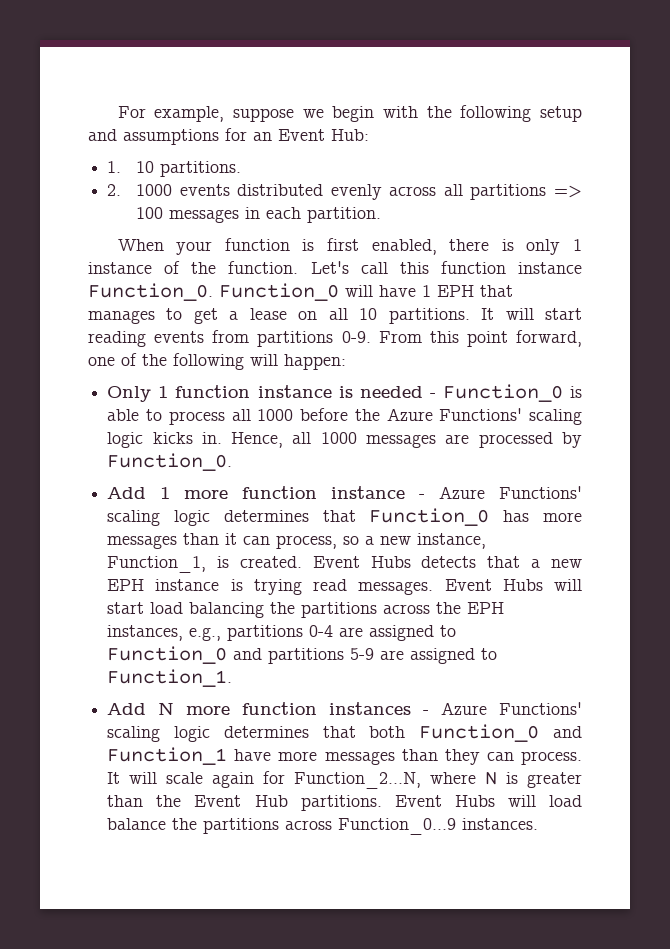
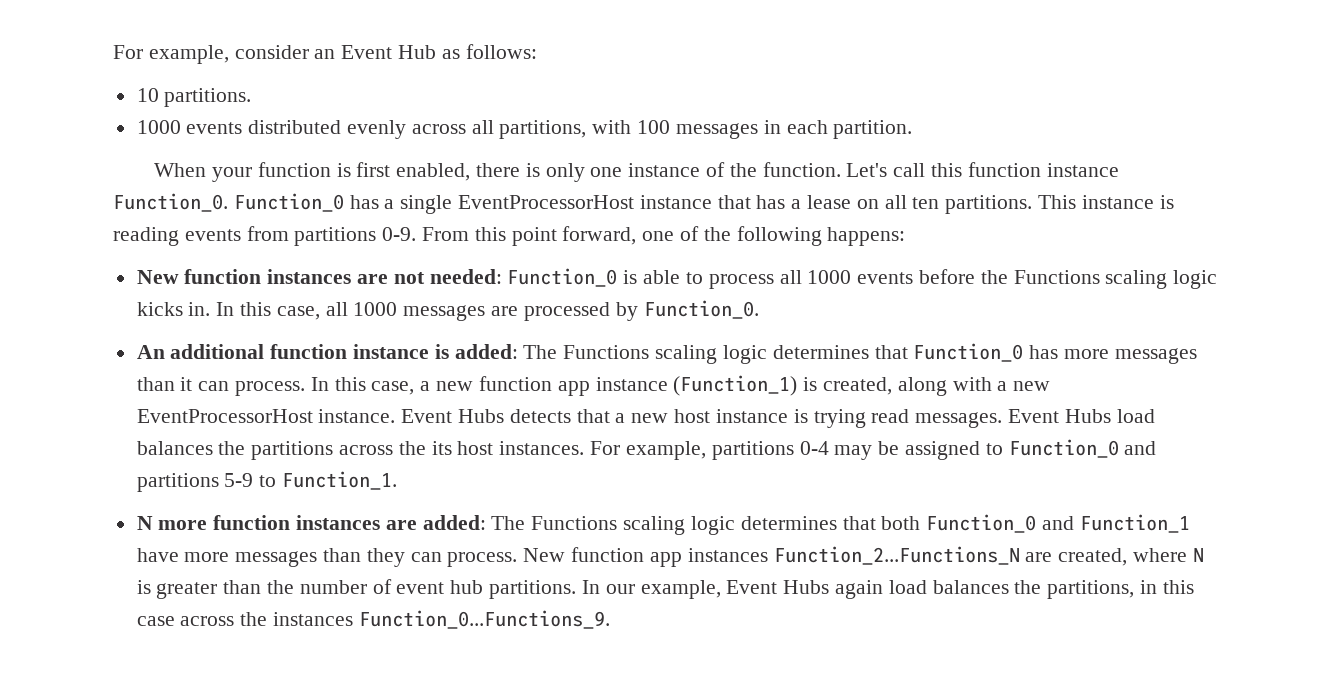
- For example, suppose we begin with the following setup and assumptions for an Event Hub:
- 1. 10 partitions.
+ For example, consider an Event Hub as follows:
+ 10 partitions.
- 2. 1000 events distributed evenly across all partitions => 100 messages in each partition.
+ 1000 events distributed evenly across all partitions, with 100 messages in each partition.
- When your function is first enabled, there is only 1 instance of the function.
+ When your function is first enabled, there is only one instance of the function.
- Function_0 will have 1 EPH that manages to get a lease on all 10 partitions. It will start reading events from partitions 0-9.
+ Function_0 has a single EventProcessorHost instance that has a lease on all ten partitions. This instance is reading events from partitions 0-9.
- From this point forward, one of the following will happen:
- Only 1 function instance is needed - Function_0 is able to process all 1000 before the Azure Functions' scaling logic kicks in.
+ From this point forward, one of the following happens:
+ New function instances are not needed: Function_0 is able to process all 1000 events before the Functions scaling logic kicks in.
- Hence, all 1000 messages are processed by Function_0.
+ In this case, all 1000 messages are processed by Function_0.
- Add 1 more function instance - Azure Functions' scaling logic determines that Function_0 has more messages than it can process, so a new instance, Function_1, is created.
+ An additional function instance is added: The Functions scaling logic determines that Function_0 has more messages than it can process. In this case, a new function app instance (Function_1) is created, along with a new EventProcessorHost instance.
- Event Hubs detects that a new EPH instance is trying read messages.
+ Event Hubs detects that a new host instance is trying read messages.
- Event Hubs will start load balancing the partitions across the EPH instances, e.g., partitions 0-4 are assigned to Function_0 and partitions 5-9 are assigned to Function_1.
+ Event Hubs load balances the partitions across the its host instances. For example, partitions 0-4 may be assigned to Function_0 and partitions 5-9 to Function_1.
- Add N more function instances - Azure Functions' scaling logic determines that both Function_0 and Function_1 have more messages than they can process.
+ N more function instances are added: The Functions scaling logic determines that both Function_0 and Function_1 have more messages than they can process.
- It will scale again for Function_2...N, where N is greater than the Event Hub partitions. Event Hubs will load balance the partitions across Function_0...9 instances.
+ New function app instances Function_2...Functions_N are created, where N is greater than the number of event hub partitions. In our example, Event Hubs again load balances the partitions, in this case across the instances Function_0...Functions_9.

